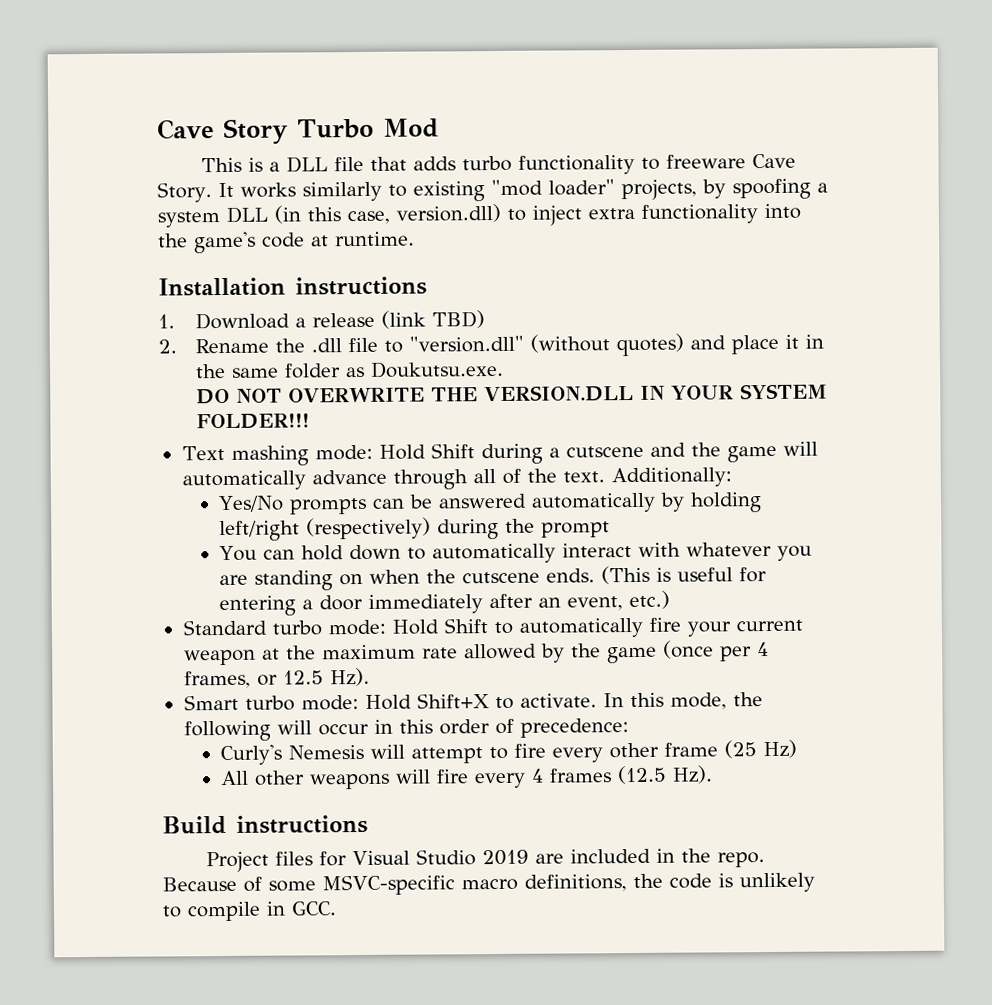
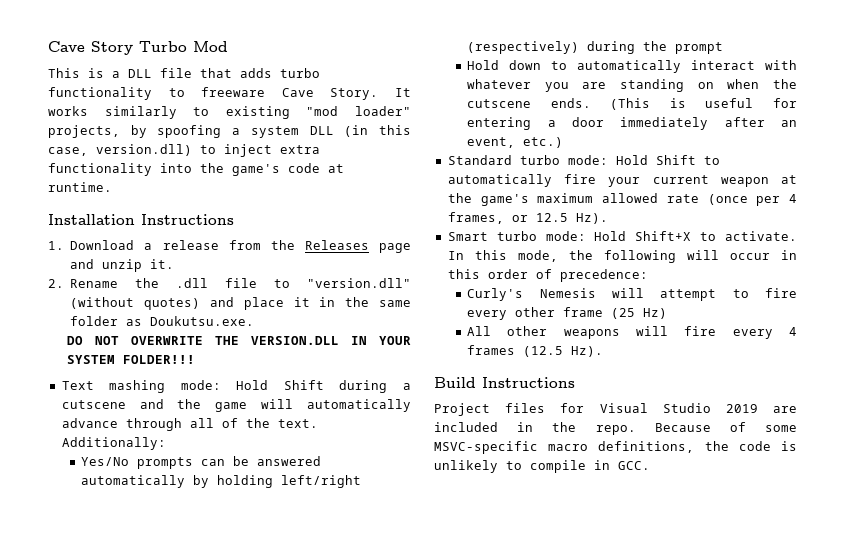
- Installation instructions
+ Installation Instructions
- 1. Download a release (link TBD)
+ 1. Download a release from the Releases page and unzip it.
- You can hold down to automatically interact with whatever you are standing on when the cutscene ends.
+ Hold down to automatically interact with whatever you are standing on when the cutscene ends.
- Standard turbo mode: Hold Shift to automatically fire your current weapon at the maximum rate allowed by the game (once per 4 frames, or 12.5 Hz).
+ Standard turbo mode: Hold Shift to automatically fire your current weapon at the game's maximum allowed rate (once per 4 frames, or 12.5 Hz).
- Build instructions
+ Build Instructions

